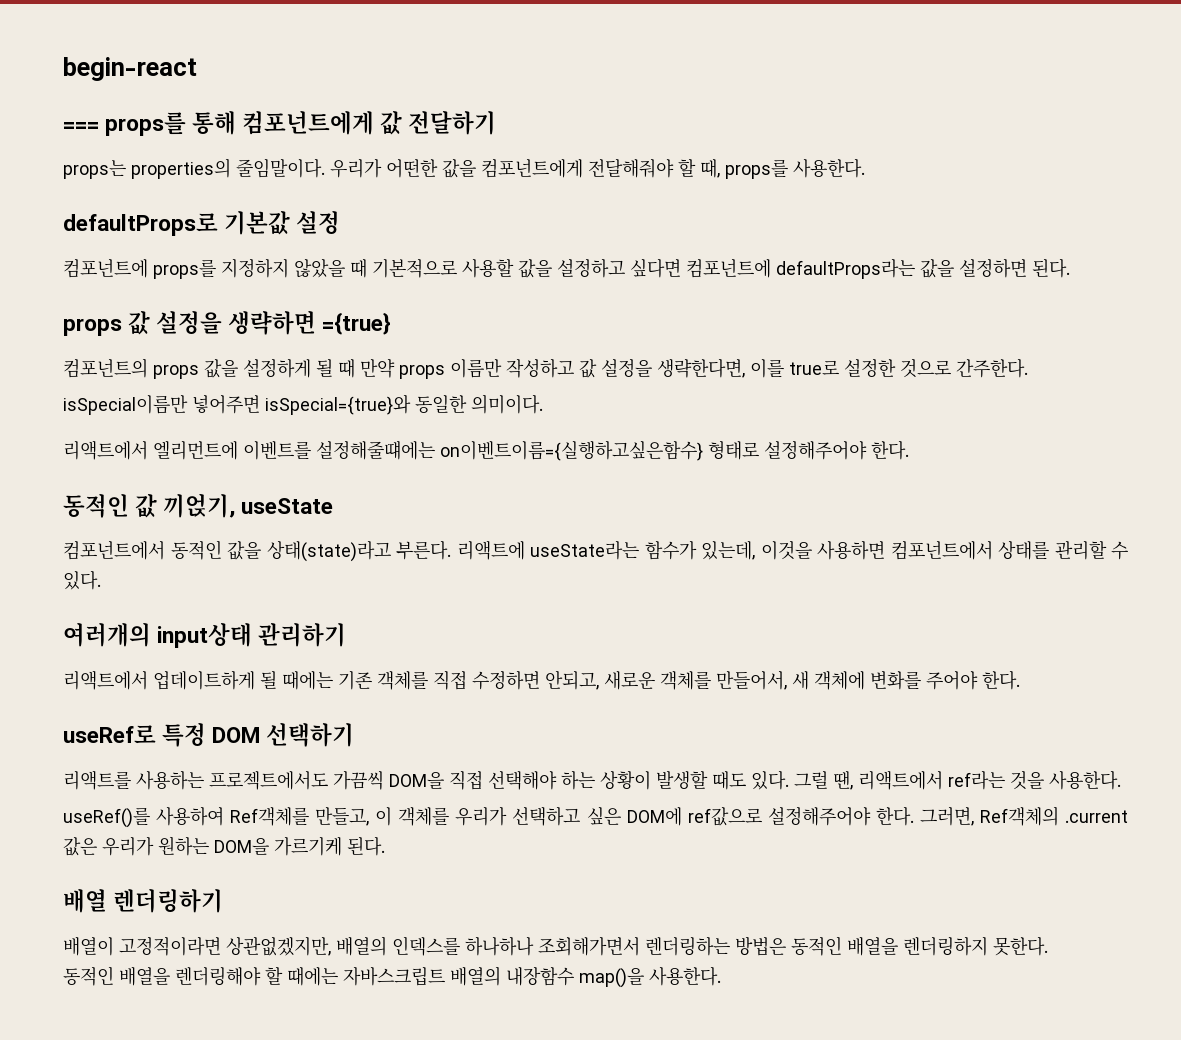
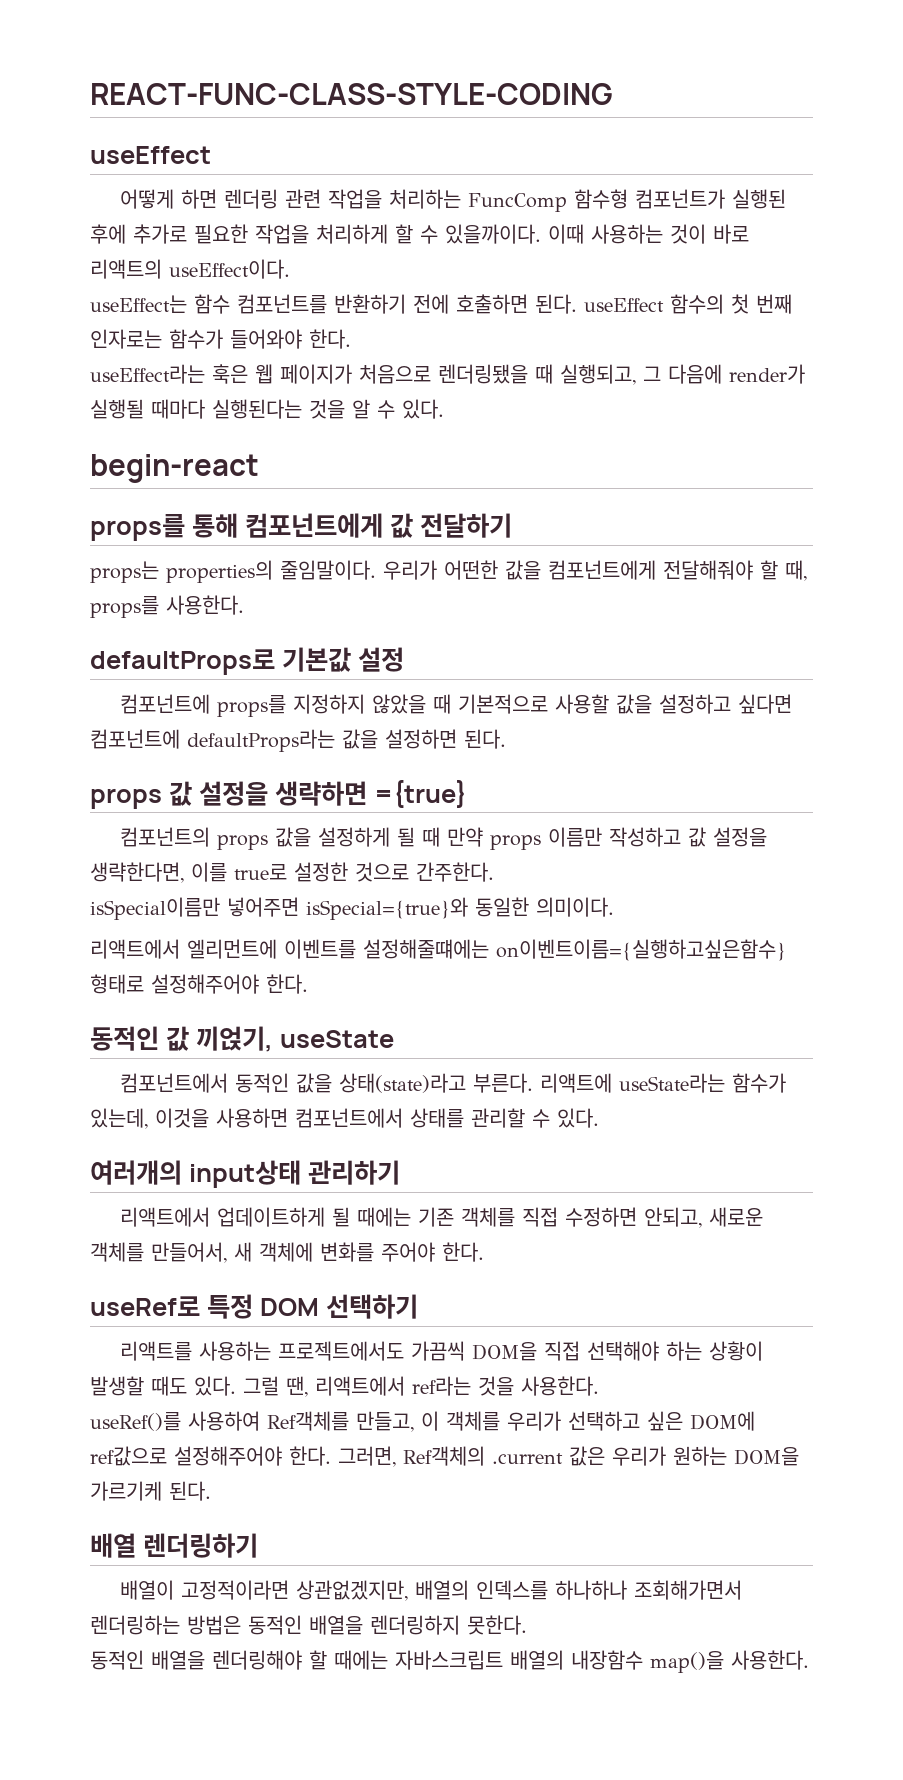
+ REACT-FUNC-CLASS-STYLE-CODING
+ useEffect
+ 어떻게 하면 렌더링 관련 작업을 처리하는 FuncComp 함수형 컴포넌트가 실행된 후에 추가로 필요한 작업을 처리하게 할 수 있을까이다. 이때 사용하는 것이 바로 리액트의 useEffect이다.
+ useEffect는 함수 컴포넌트를 반환하기 전에 호출하면 된다. useEffect 함수의 첫 번째 인자로는 함수가 들어와야 한다.
+ useEffect라는 훅은 웹 페이지가 처음으로 렌더링됐을 때 실행되고, 그 다음에 render가 실행될 때마다 실행된다는 것을 알 수 있다.
- === props를 통해 컴포넌트에게 값 전달하기
+ props를 통해 컴포넌트에게 값 전달하기

